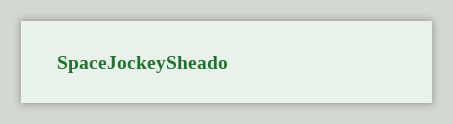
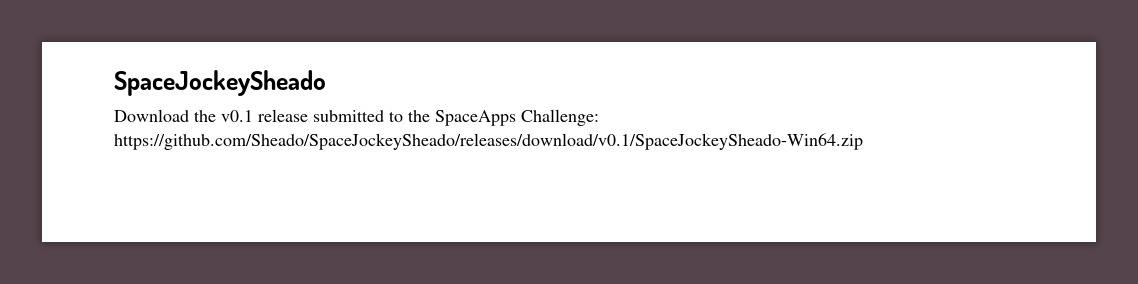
+ Download the v0.1 release submitted to the SpaceApps Challenge: https://github.com/Sheado/SpaceJockeySheado/releases/download/v0.1/SpaceJockeySheado-Win64.zip

